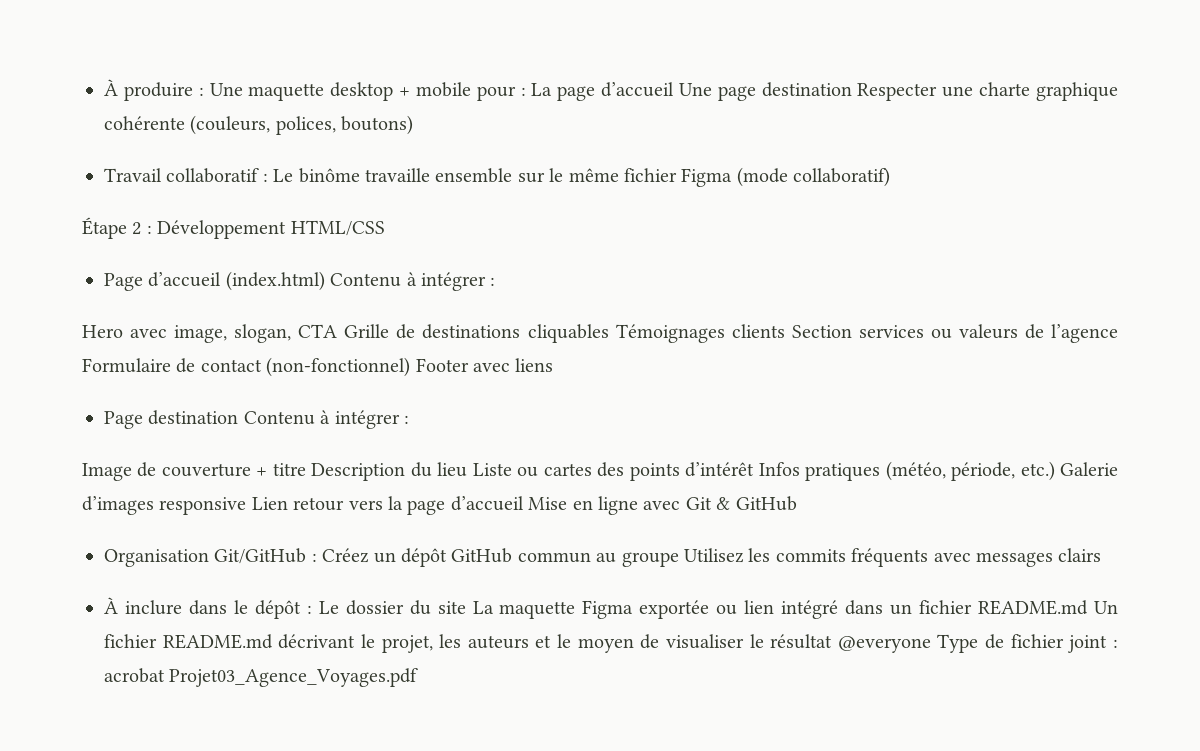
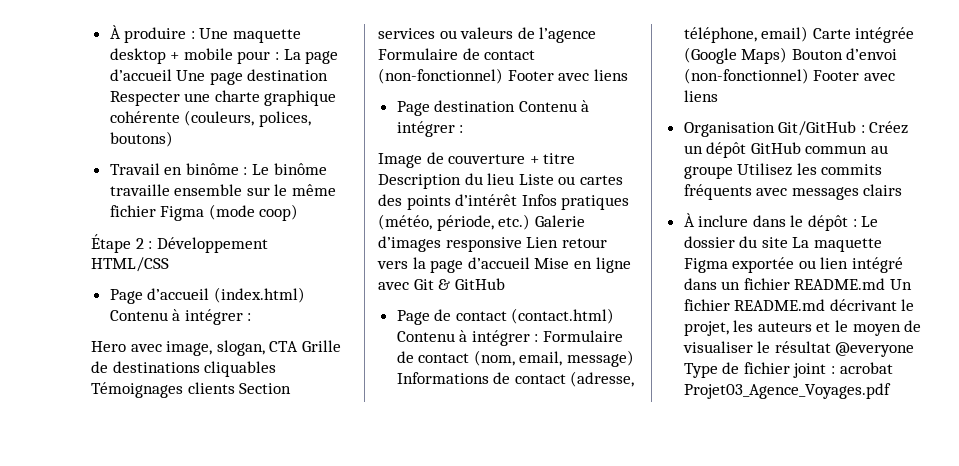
- Travail collaboratif : Le binôme travaille ensemble sur le même fichier Figma (mode collaboratif)
+ Travail en binôme : Le binôme travaille ensemble sur le même fichier Figma (mode coop)
+ Page de contact (contact.html) Contenu à intégrer : Formulaire de contact (nom, email, message) Informations de contact (adresse, téléphone, email) Carte intégrée (Google Maps) Bouton d’envoi (non-fonctionnel) Footer avec liens

